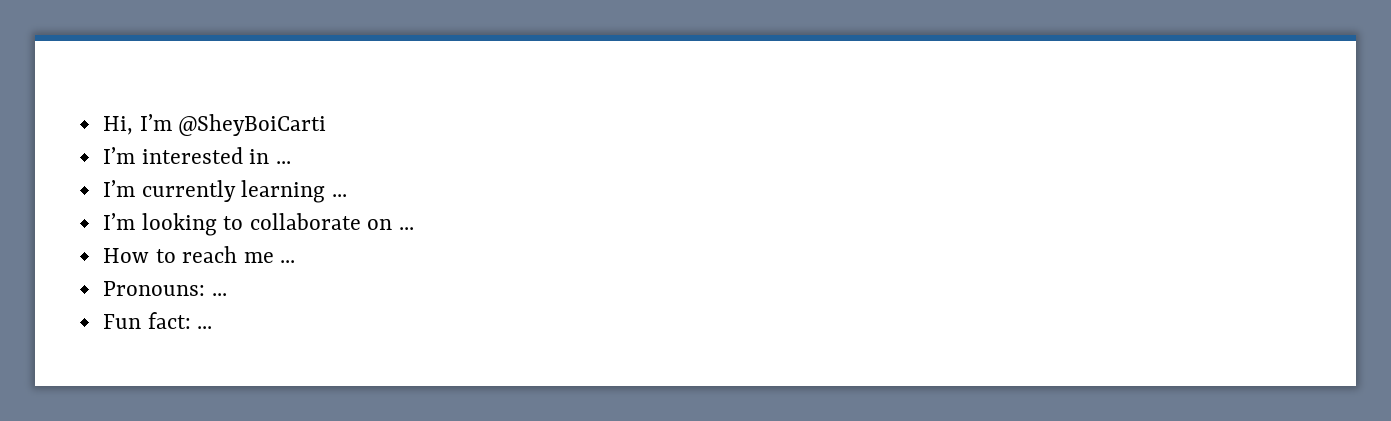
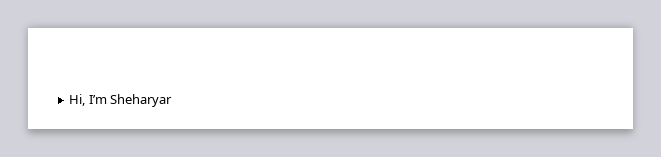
- Hi, I’m @SheyBoiCarti
- I’m interested in ...
- I’m currently learning ...
- I’m looking to collaborate on ...
- How to reach me ...
- Pronouns: ...
- Fun fact: ...
+ Hi, I’m Sheharyar

